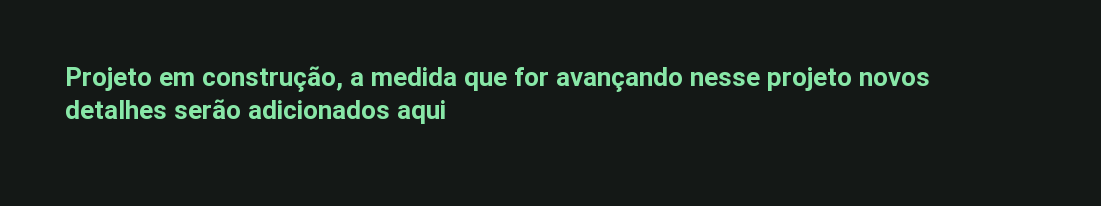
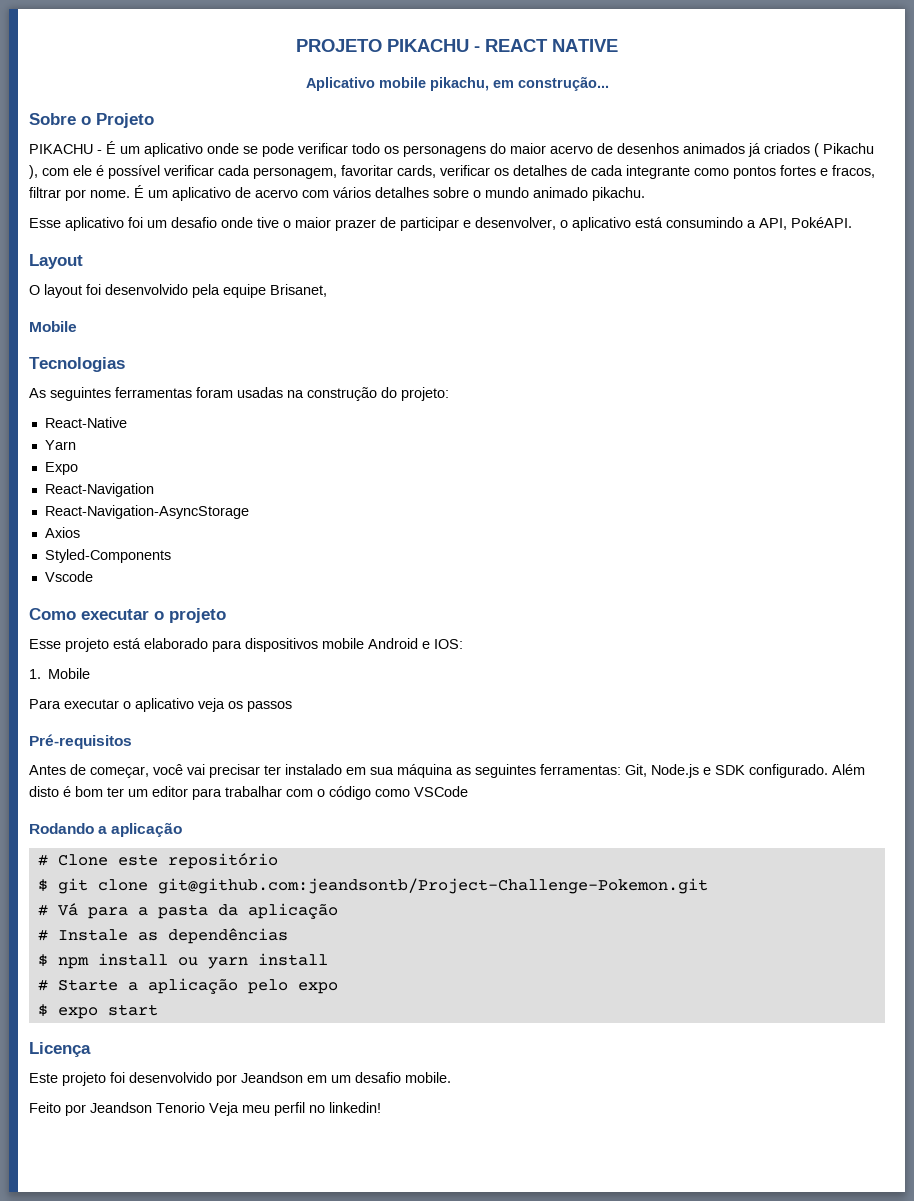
- Projeto em construção, a medida que for avançando nesse projeto novos detalhes serão adicionados aqui
+ PROJETO PIKACHU - REACT NATIVE
+ Aplicativo mobile pikachu, em construção...
+ Sobre o Projeto
+ PIKACHU - É um aplicativo onde se pode verificar todo os personagens do maior acervo de desenhos animados já criados ( Pikachu ), com ele é possível verificar cada personagem, favoritar cards, verificar os detalhes de cada integrante como pontos fortes e fracos, filtrar por nome. É um aplicativo de acervo com vários detalhes sobre o mundo animado pikachu.
+ Esse aplicativo foi um desafio onde tive o maior prazer de participar e desenvolver, o aplicativo está consumindo a API, PokéAPI.
+ Layout
+ O layout foi desenvolvido pela equipe Brisanet,
+ Mobile
+ Tecnologias
+ As seguintes ferramentas foram usadas na construção do projeto:
+ React-Native
+ Yarn
+ Expo
+ React-Navigation
+ React-Navigation-AsyncStorage
+ Axios
+ Styled-Components
+ Vscode
+ Como executar o projeto
+ Esse projeto está elaborado para dispositivos mobile Android e IOS:
+ 1. Mobile
+ Para executar o aplicativo veja os passos
+ Pré-requisitos
+ Antes de começar, você vai precisar ter instalado em sua máquina as seguintes ferramentas: Git, Node.js e SDK configurado. Além disto é bom ter um editor para trabalhar com o código como VSCode
+ Rodando a aplicação
+ # Clone este repositório
+ $ git clone git@github.com:jeandsontb/Project-Challenge-Pokemon.git
+ # Vá para a pasta da aplicação
+ # Instale as dependências
+ $ npm install ou yarn install
+ # Starte a aplicação pelo expo
+ $ expo start
+ Licença
+ Este projeto foi desenvolvido por Jeandson em um desafio mobile.
+ Feito por Jeandson Tenorio Veja meu perfil no linkedin!

